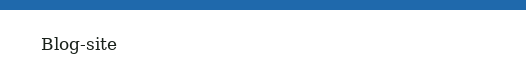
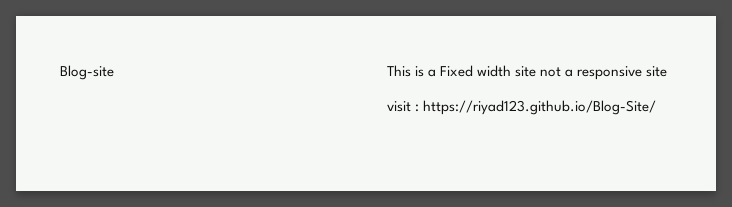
+ This is a Fixed width site not a responsive site
+ visit : https://riyad123.github.io/Blog-Site/

